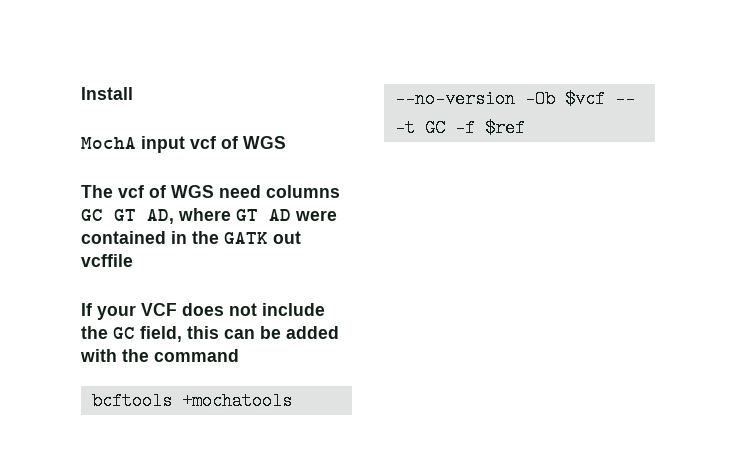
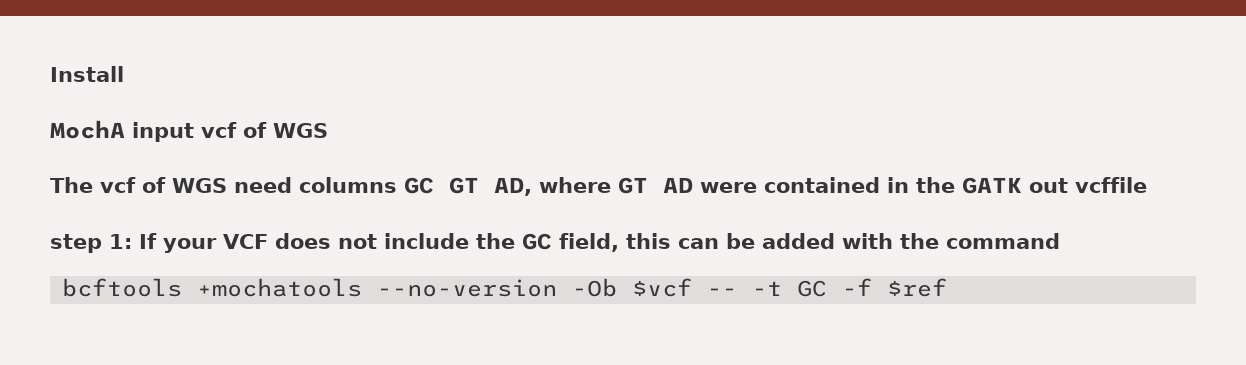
- If your VCF does not include the GC field, this can be added with the command
+ step 1: If your VCF does not include the GC field, this can be added with the command

